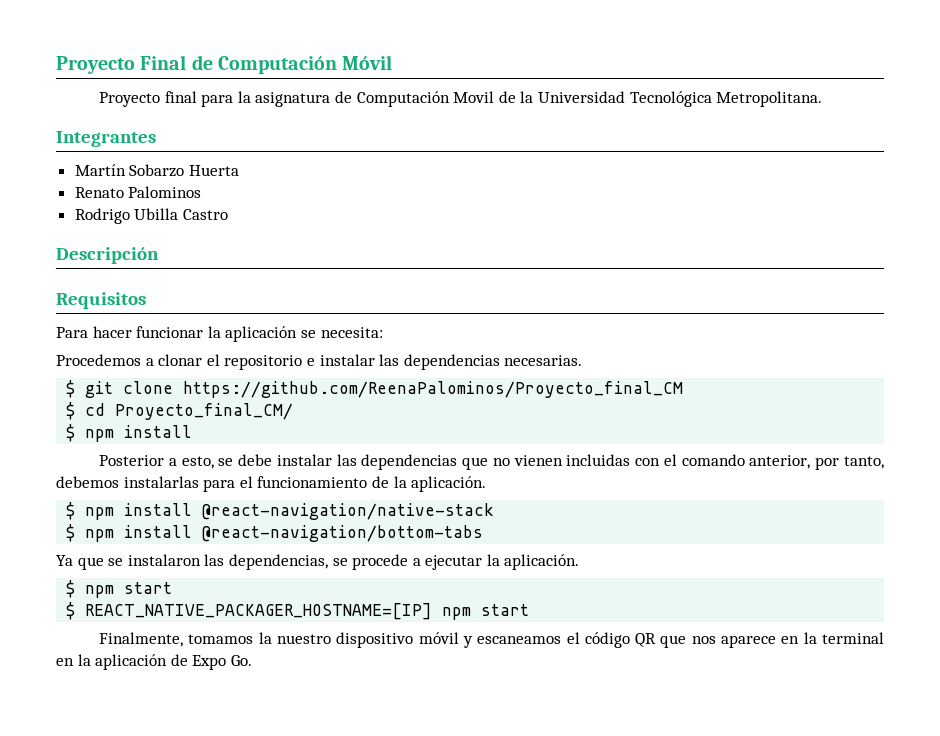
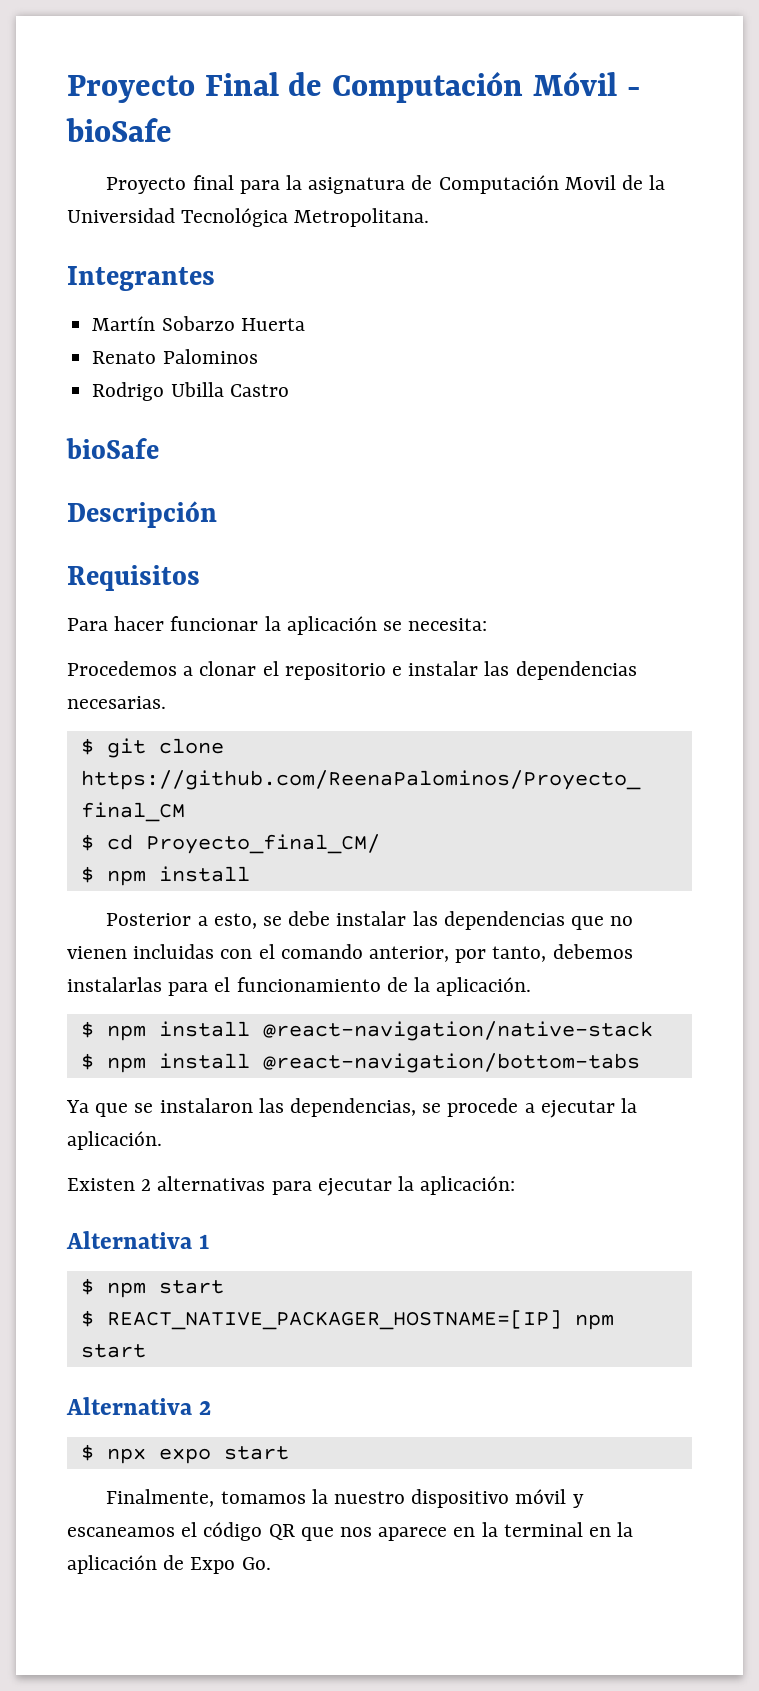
- Proyecto Final de Computación Móvil
+ Proyecto Final de Computación Móvil - bioSafe
  Rodrigo Ubilla Castro
+ bioSafe
+ Existen 2 alternativas para ejecutar la aplicación:
+ Alternativa 1
+ Alternativa 2
+ $ npx expo start

